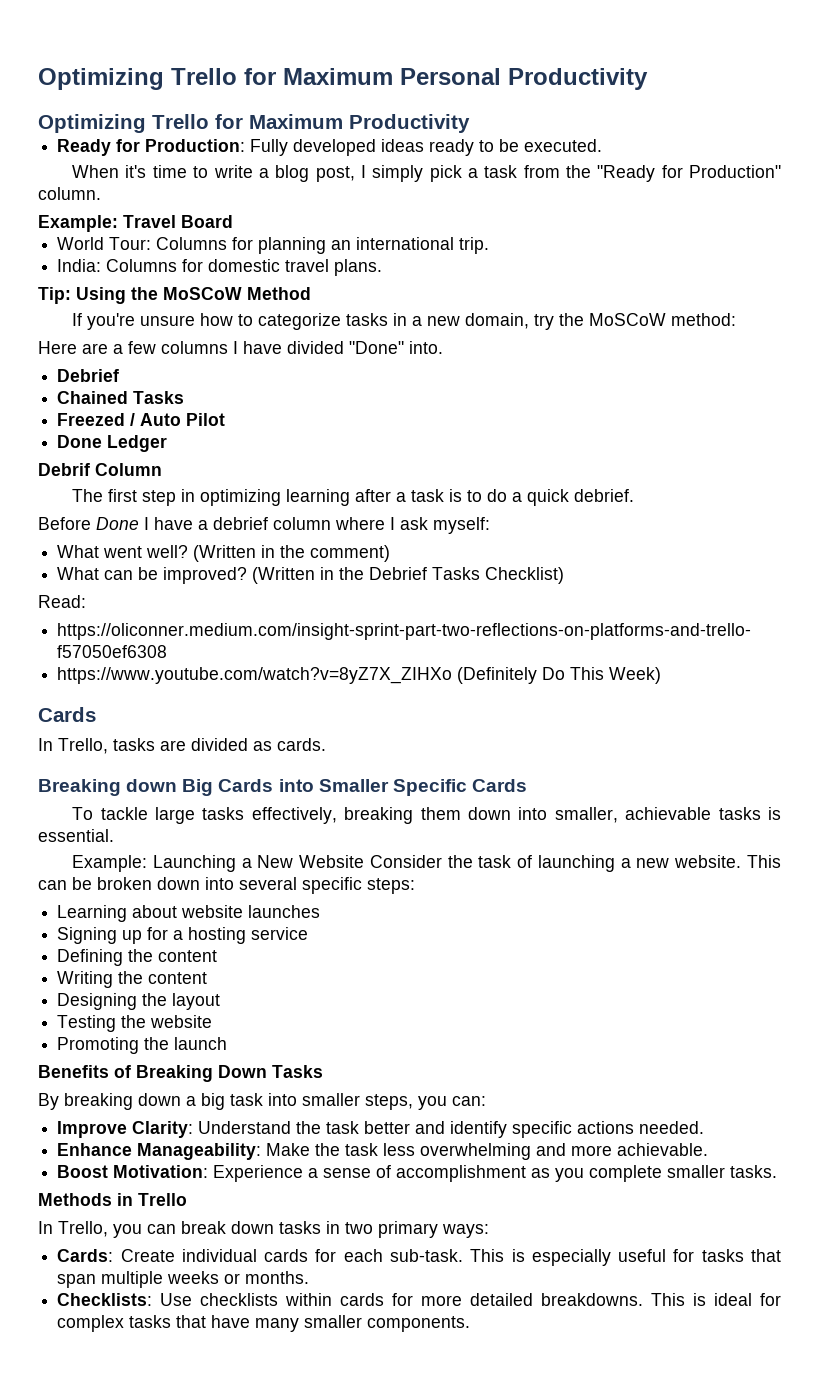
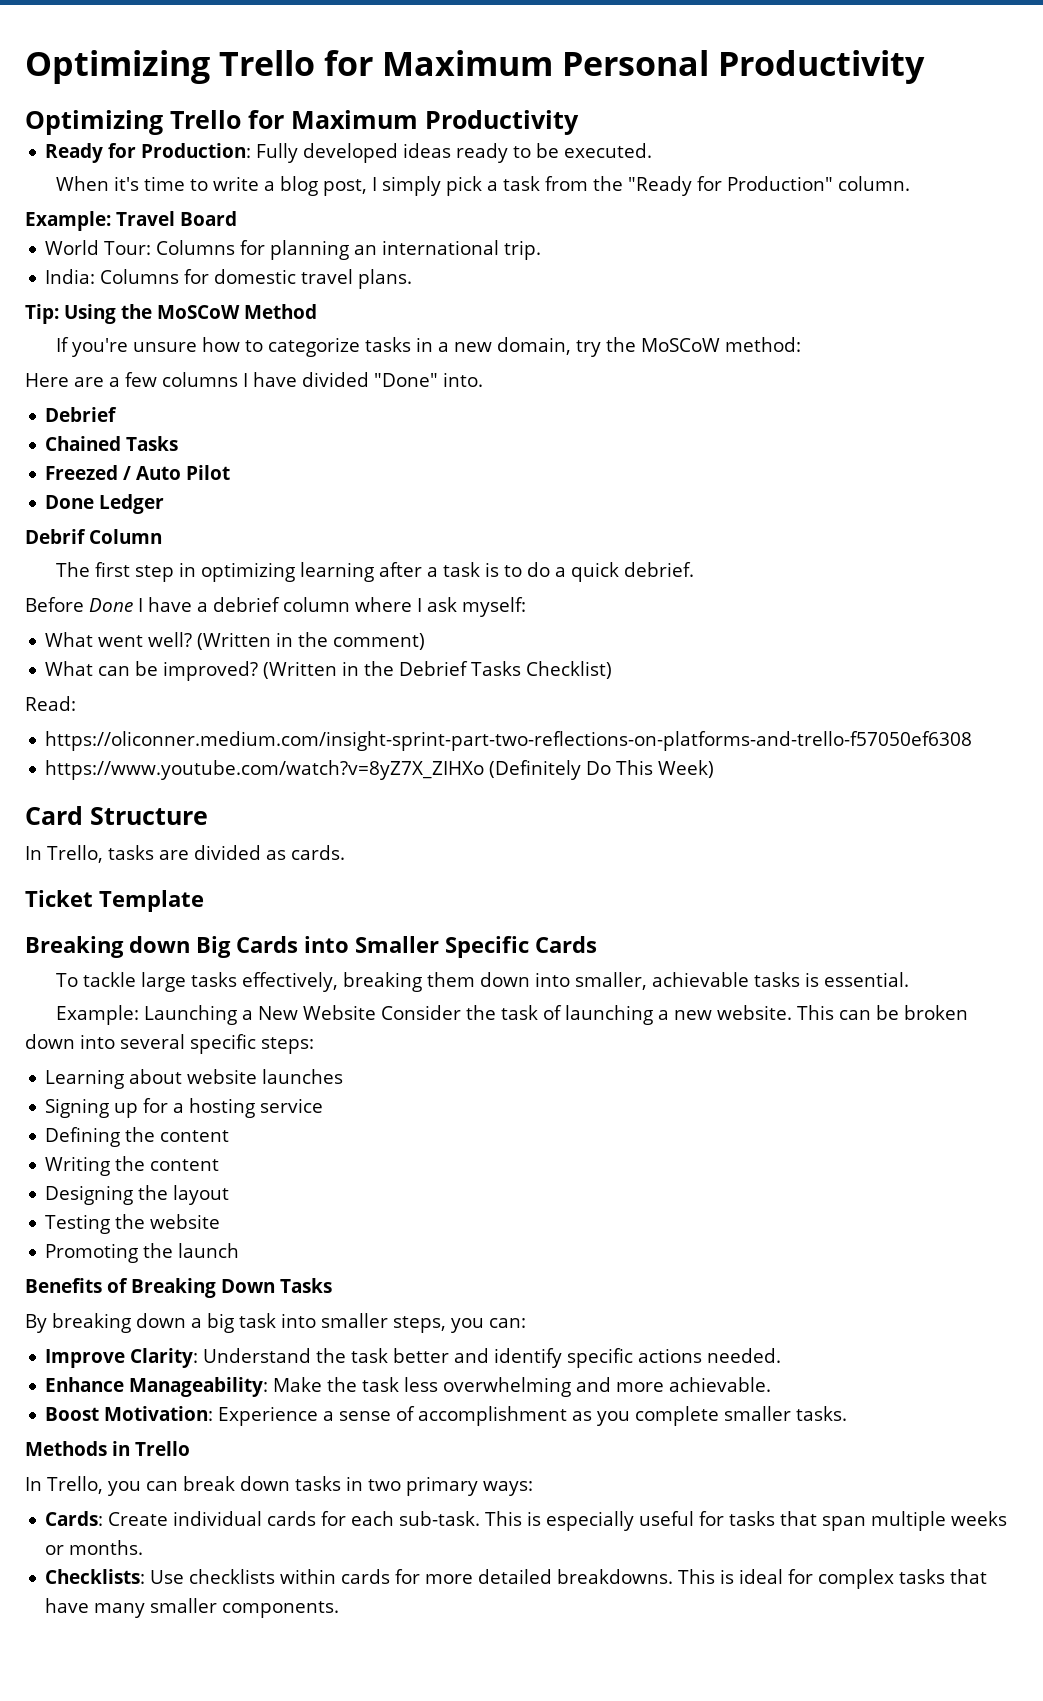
  https://www.youtube.com/watch?v=8yZ7X_ZIHXo (Definitely Do This Week)
- Cards
+ Card Structure
+ Ticket Template

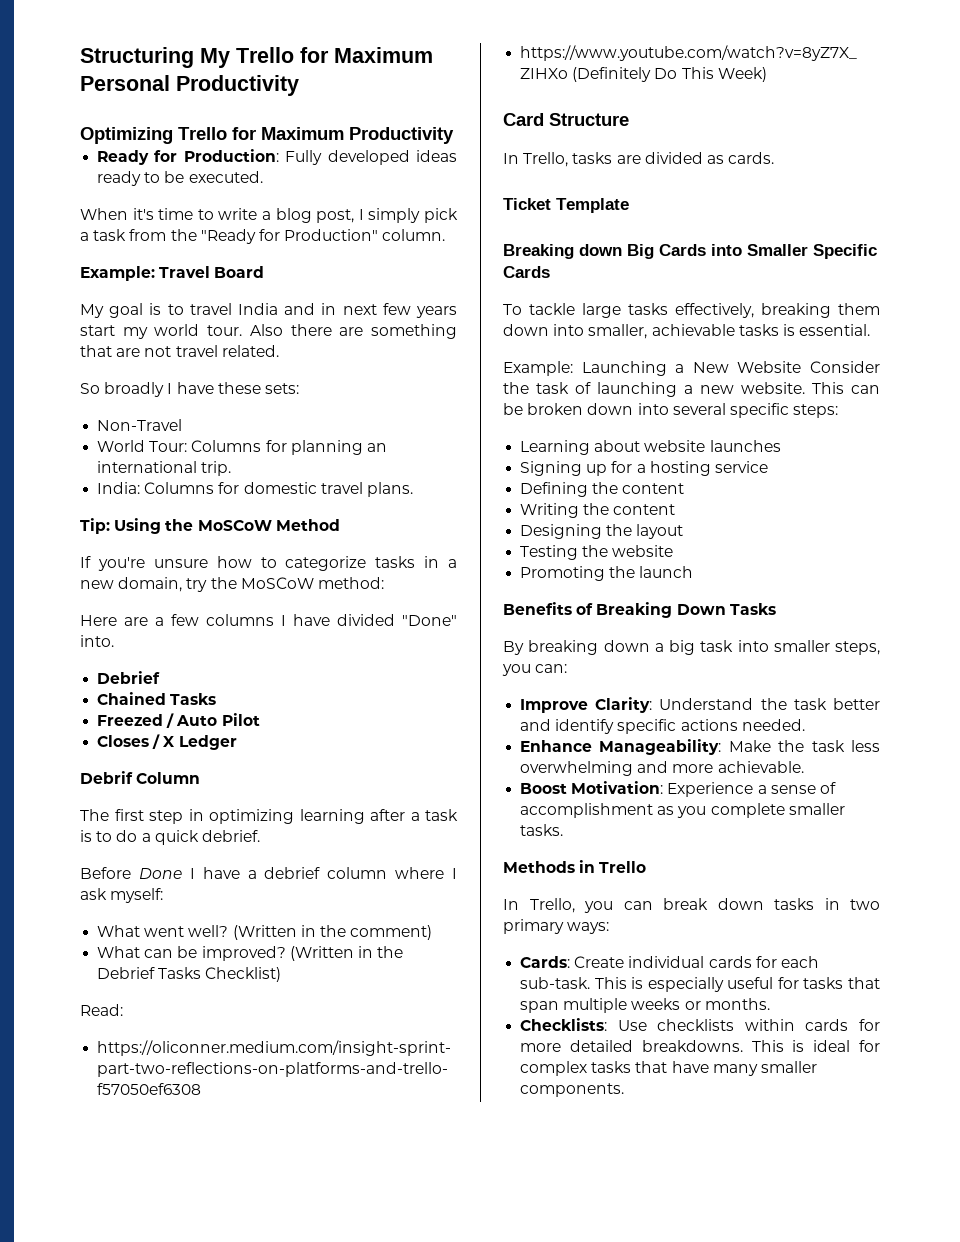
- Optimizing Trello for Maximum Personal Productivity
+ Structuring My Trello for Maximum Personal Productivity
+ My goal is to travel India and in next few years start my world tour. Also there are something that are not travel related.
+ So broadly I have these sets:
+ Non-Travel
- Done Ledger
+ Closes / X Ledger

